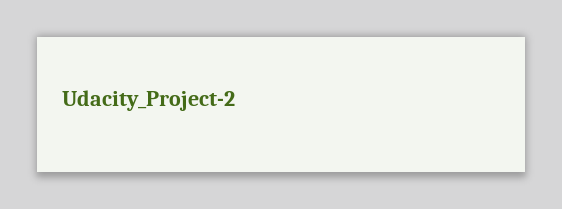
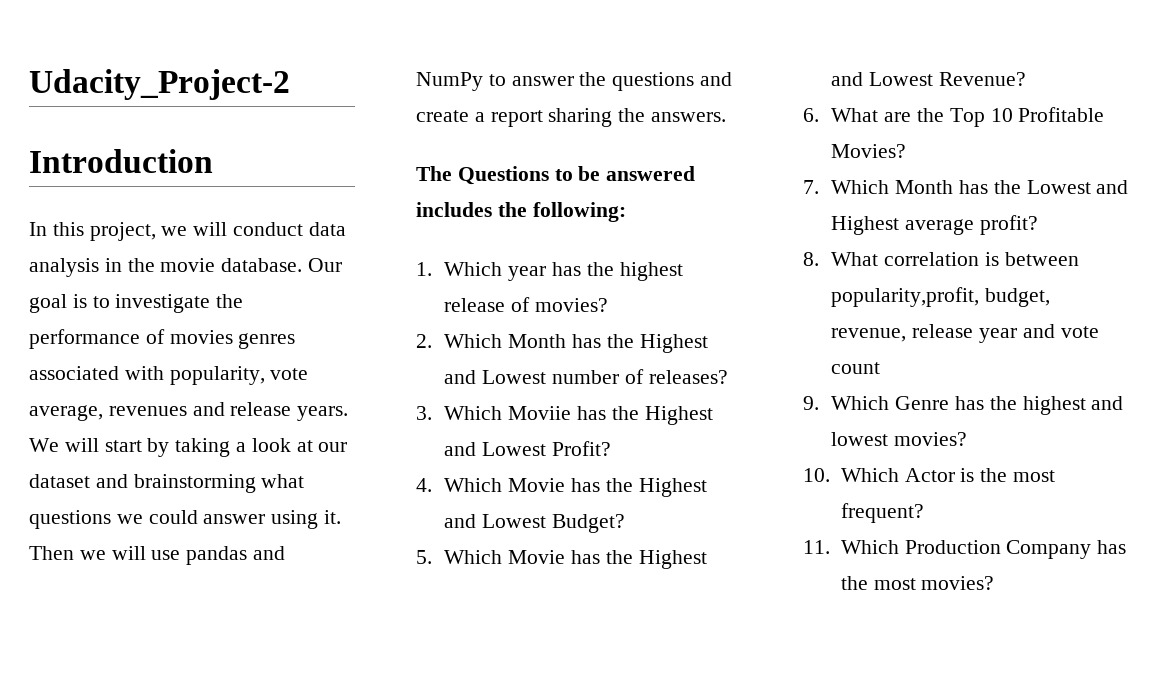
+ Introduction
+ In this project, we will conduct data analysis in the movie database. Our goal is to investigate the performance of movies genres associated with popularity, vote average, revenues and release years. We will start by taking a look at our dataset and brainstorming what questions we could answer using it. Then we will use pandas and NumPy to answer the questions and create a report sharing the answers.
+ The Questions to be answered includes the following:
+ 1. Which year has the highest release of movies?
+ 2. Which Month has the Highest and Lowest number of releases?
+ 3. Which Moviie has the Highest and Lowest Profit?
+ 4. Which Movie has the Highest and Lowest Budget?
+ 5. Which Movie has the Highest and Lowest Revenue?
+ 6. What are the Top 10 Profitable Movies?
+ 7. Which Month has the Lowest and Highest average profit?
+ 8. What correlation is between popularity,profit, budget, revenue, release year and vote count
+ 9. Which Genre has the highest and lowest movies?
+ 10. Which Actor is the most frequent?
+ 11. Which Production Company has the most movies?

